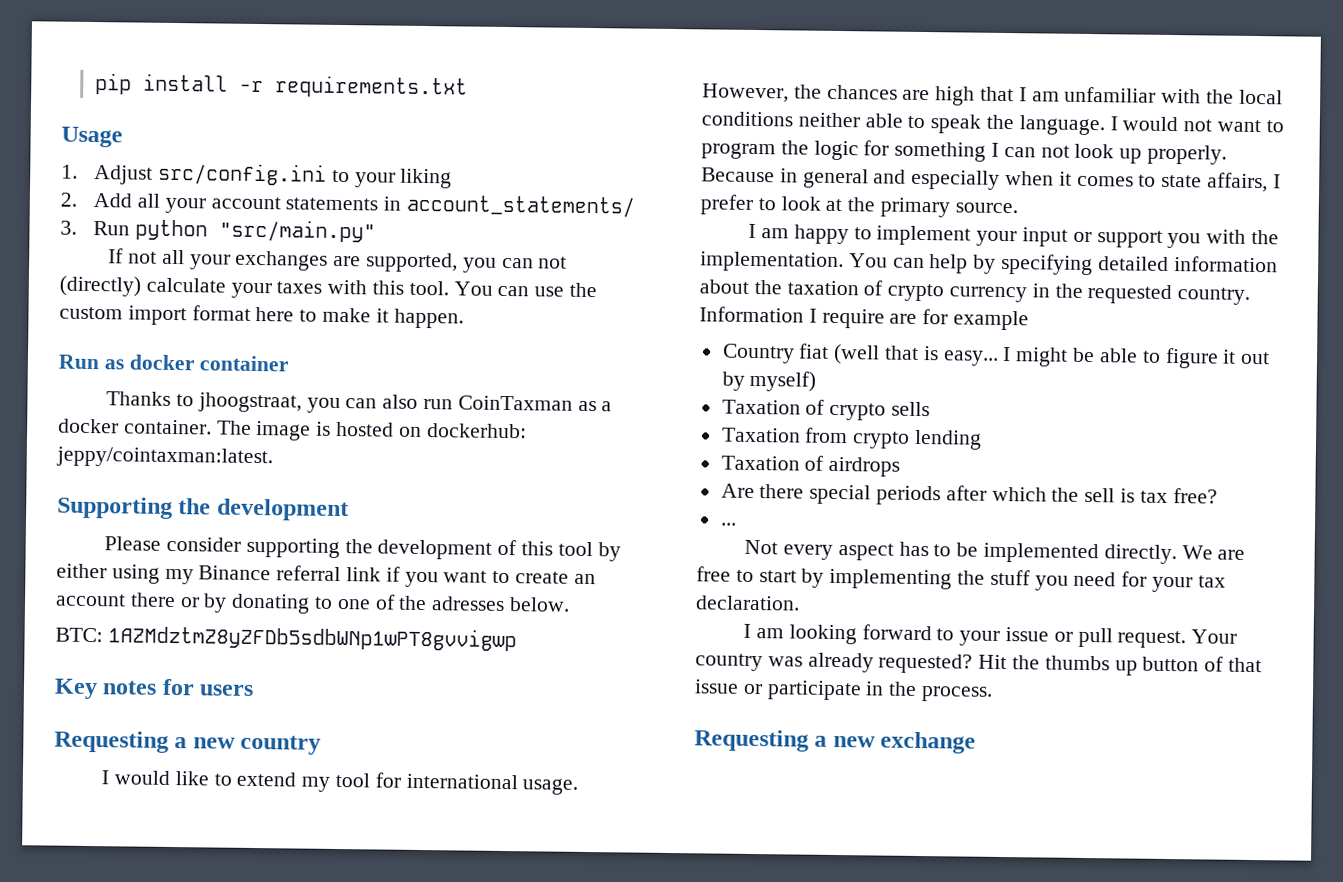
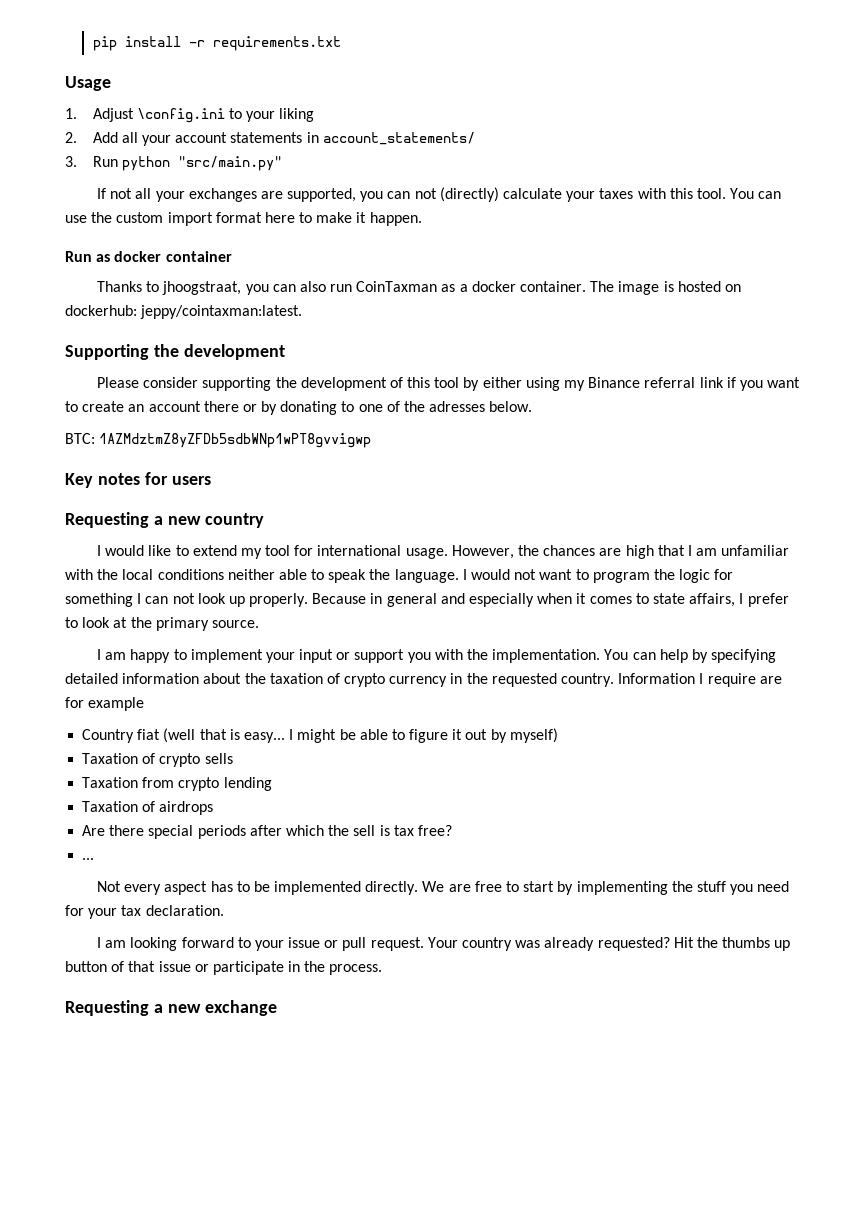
- 1. Adjust src/config.ini to your liking
+ 1. Adjust \config.ini to your liking

